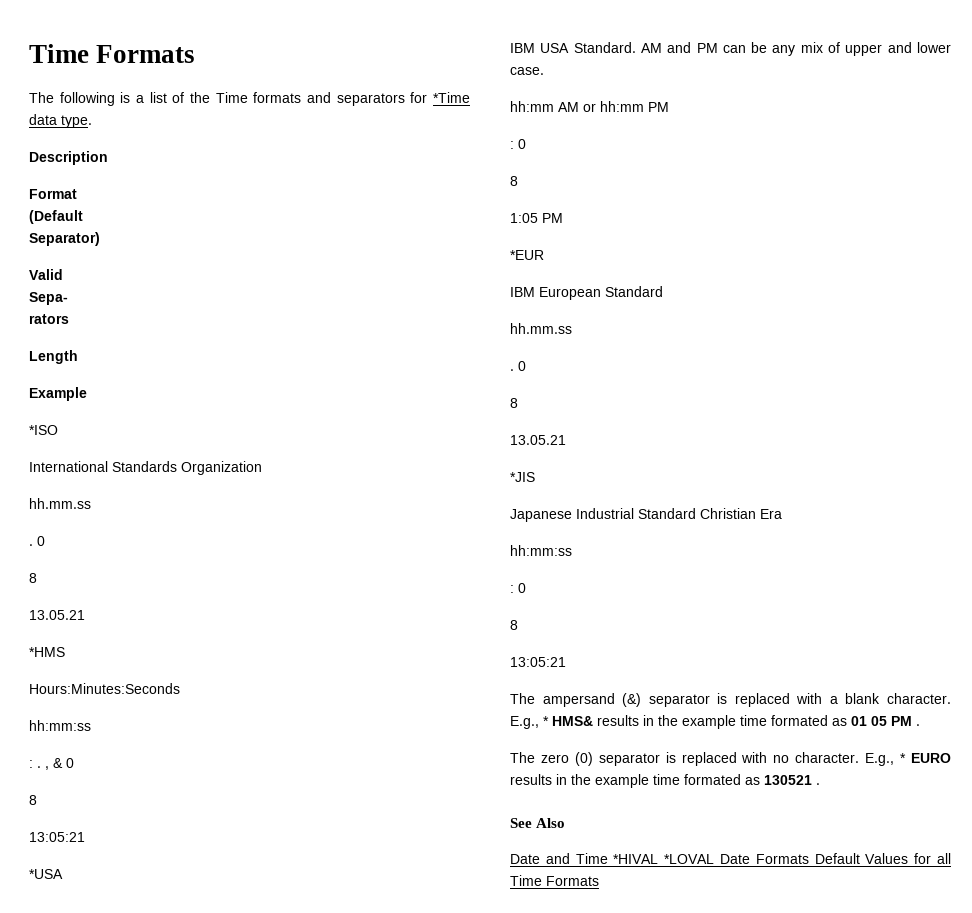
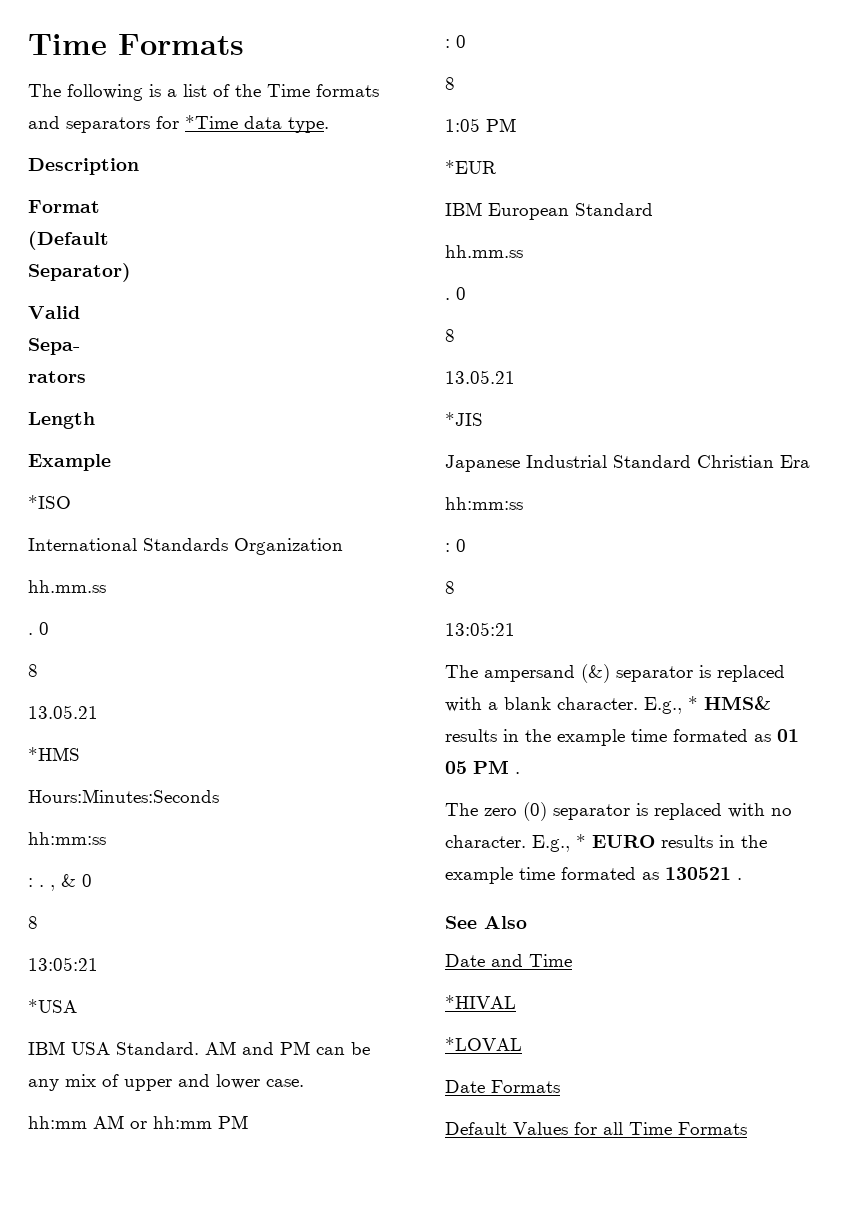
- Date and Time *HIVAL *LOVAL Date Formats Default Values for all Time Formats
+ Date and Time
+ *HIVAL
+ *LOVAL
+ Date Formats
+ Default Values for all Time Formats

